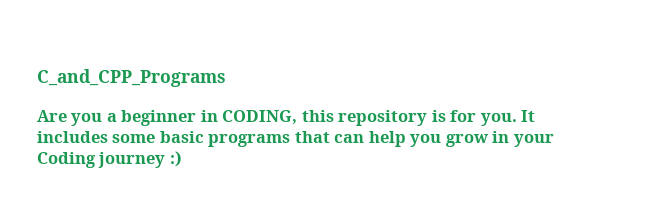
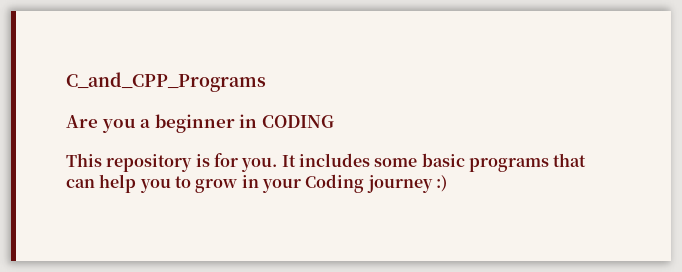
- Are you a beginner in CODING, this repository is for you.
+ Are you a beginner in CODING
+ This repository is for you.
- It includes some basic programs that can help you grow in your Coding journey :)
+ It includes some basic programs that can help you to grow in your Coding journey :)

